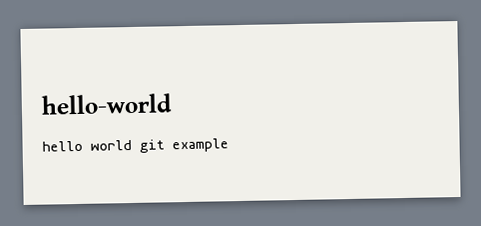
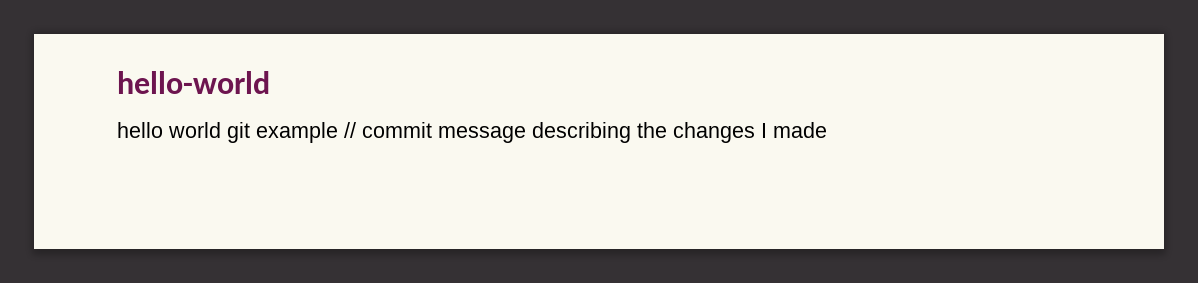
- hello world git example
+ hello world git example // commit message describing the changes I made

